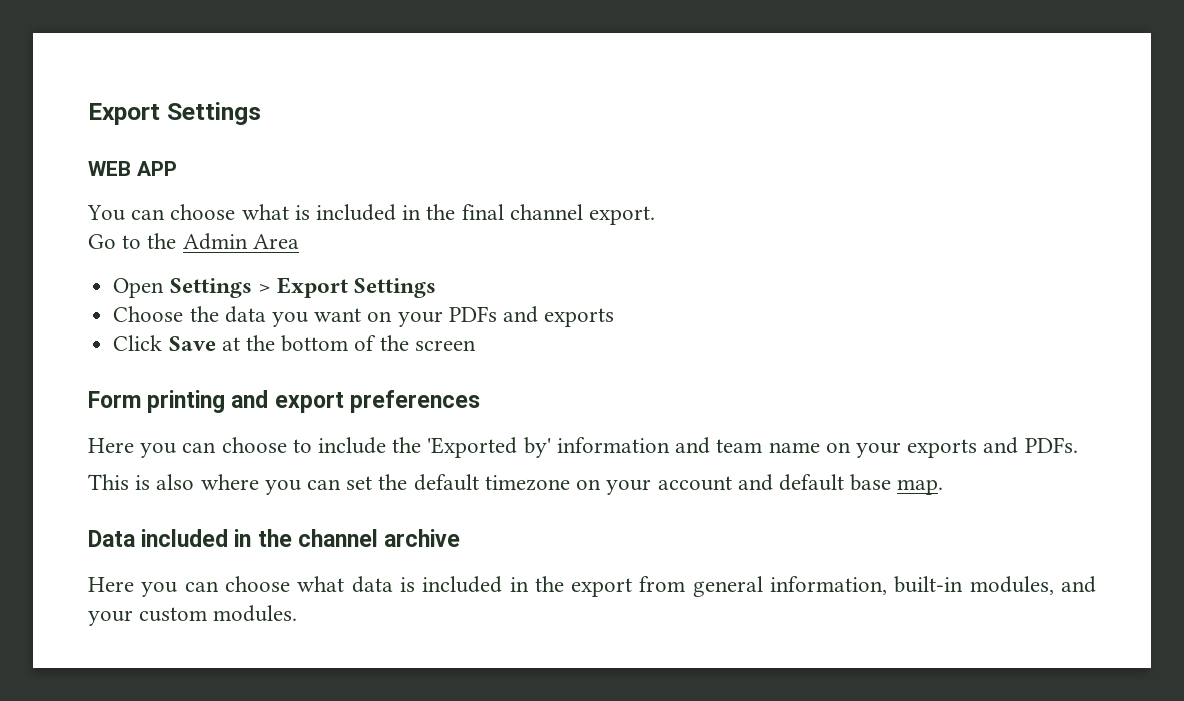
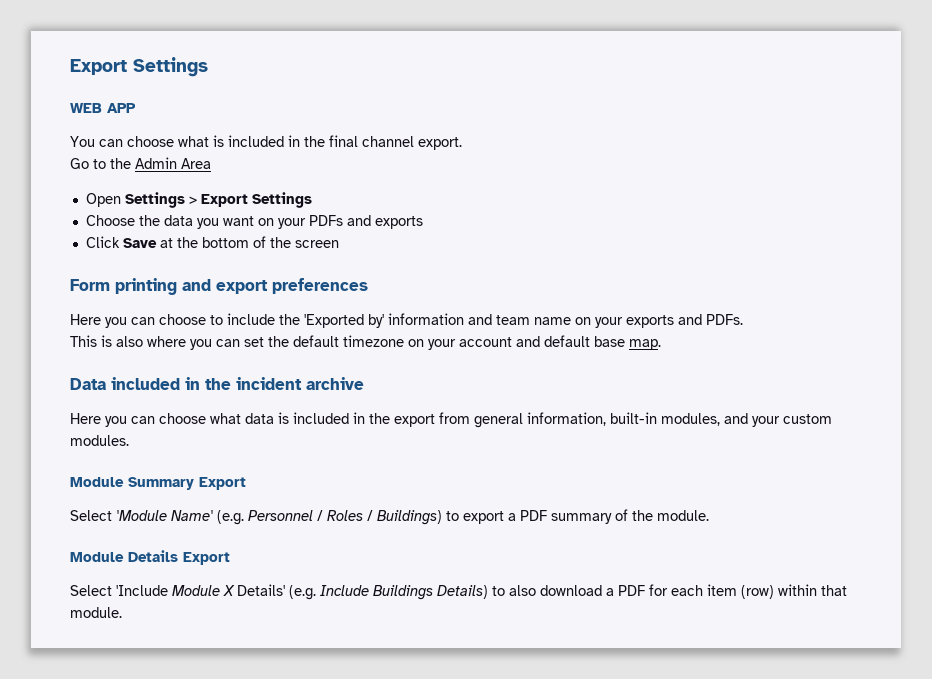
- Data included in the channel archive
+ Data included in the incident archive
+ Module Summary Export
+ Select 'Module Name' (e.g. Personnel / Roles / Buildings) to export a PDF summary of the module.
+ Module Details Export
+ Select 'Include Module X Details' (e.g. Include Buildings Details) to also download a PDF for each item (row) within that module.

